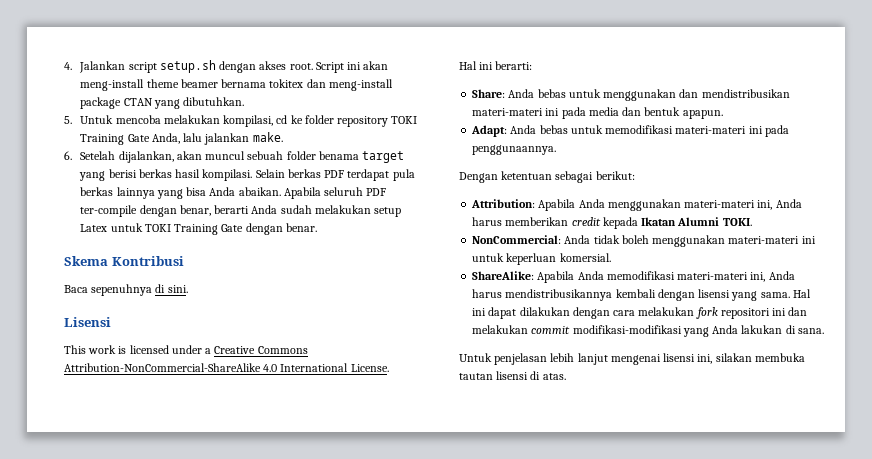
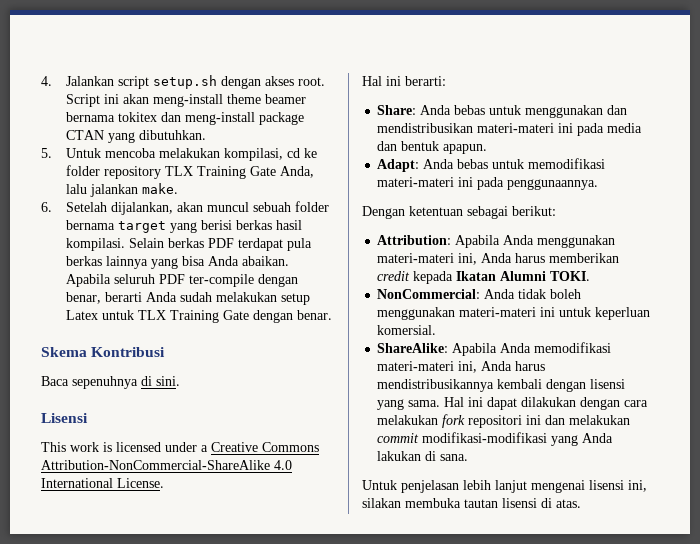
- 5. Untuk mencoba melakukan kompilasi, cd ke folder repository TOKI Training Gate Anda, lalu jalankan make.
+ 5. Untuk mencoba melakukan kompilasi, cd ke folder repository TLX Training Gate Anda, lalu jalankan make.
- 6. Setelah dijalankan, akan muncul sebuah folder benama target yang berisi berkas hasil kompilasi.
+ 6. Setelah dijalankan, akan muncul sebuah folder bernama target yang berisi berkas hasil kompilasi.
- Apabila seluruh PDF ter-compile dengan benar, berarti Anda sudah melakukan setup Latex untuk TOKI Training Gate dengan benar.
+ Apabila seluruh PDF ter-compile dengan benar, berarti Anda sudah melakukan setup Latex untuk TLX Training Gate dengan benar.

